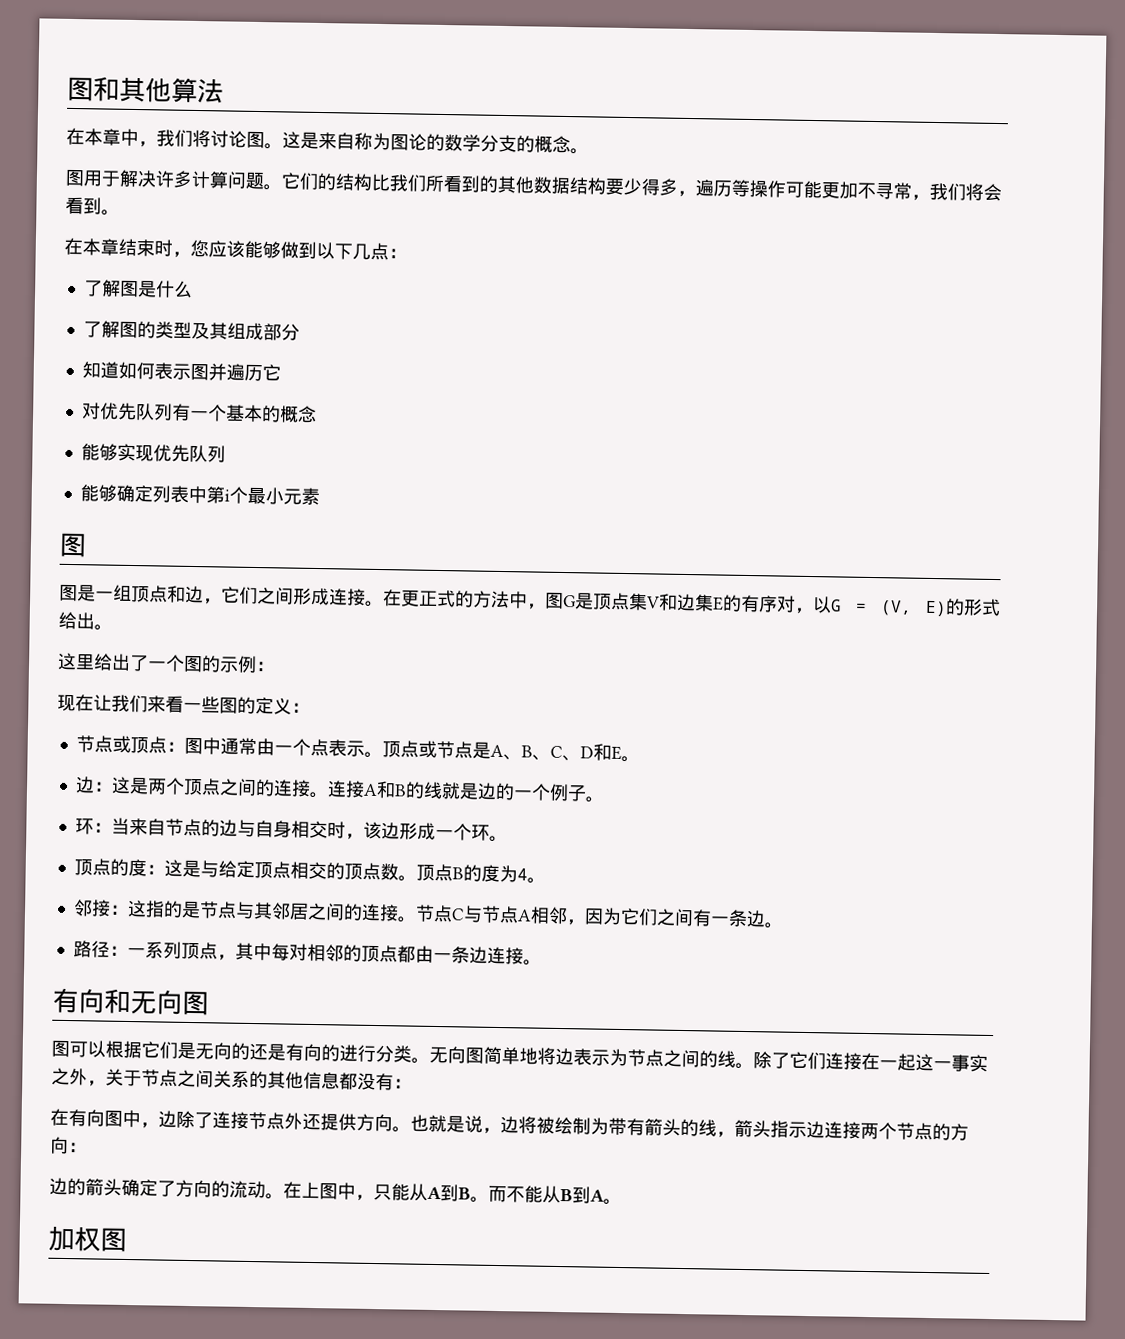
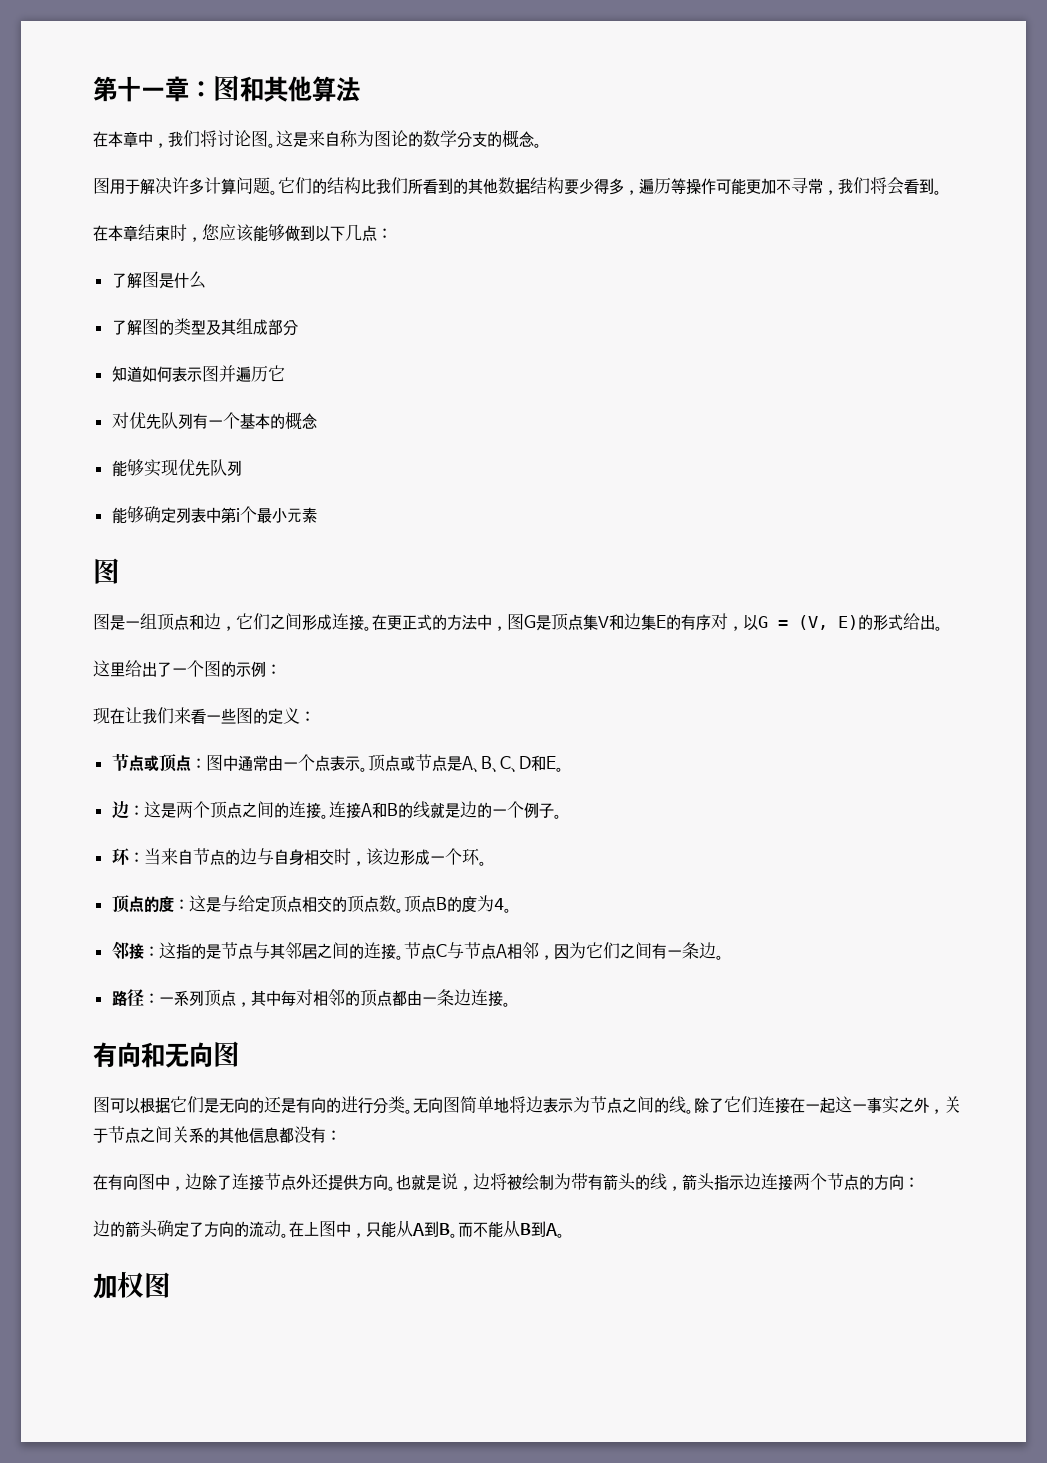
- 图和其他算法
+ 第十一章：图和其他算法

